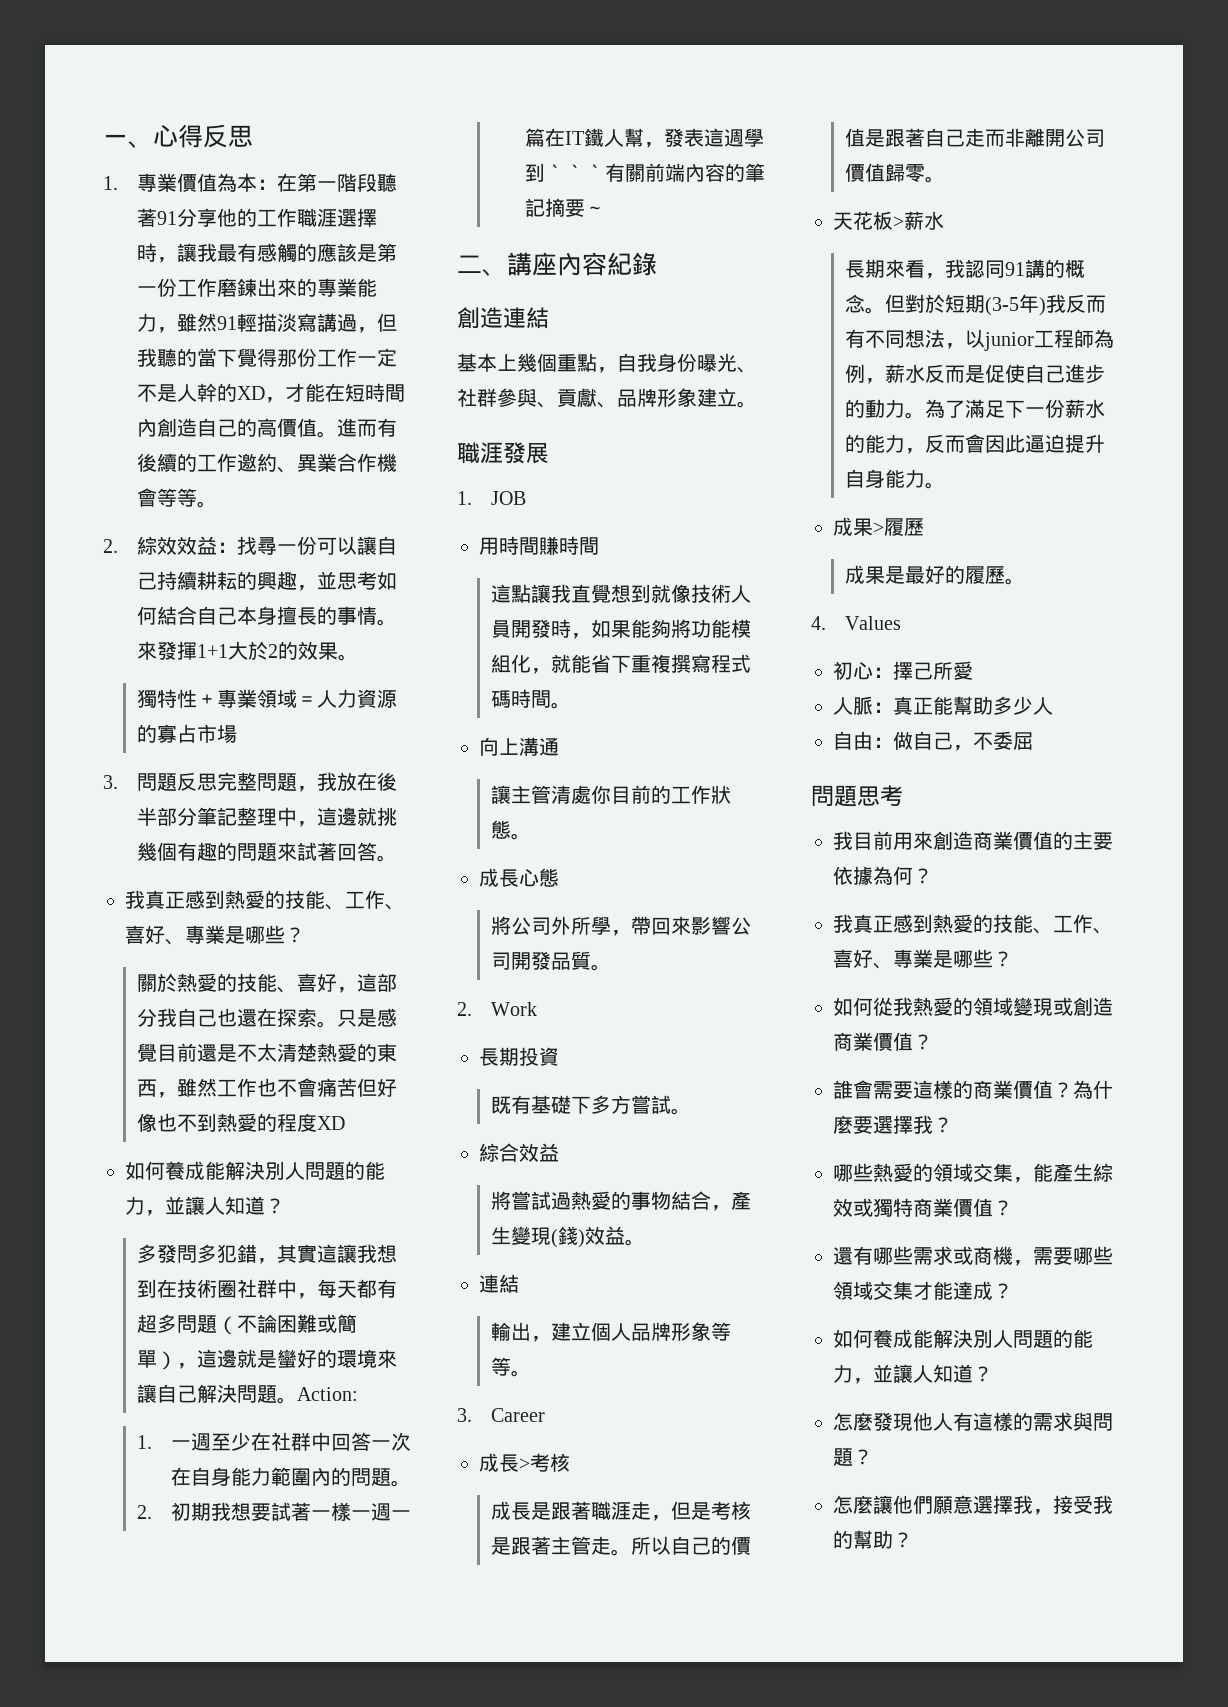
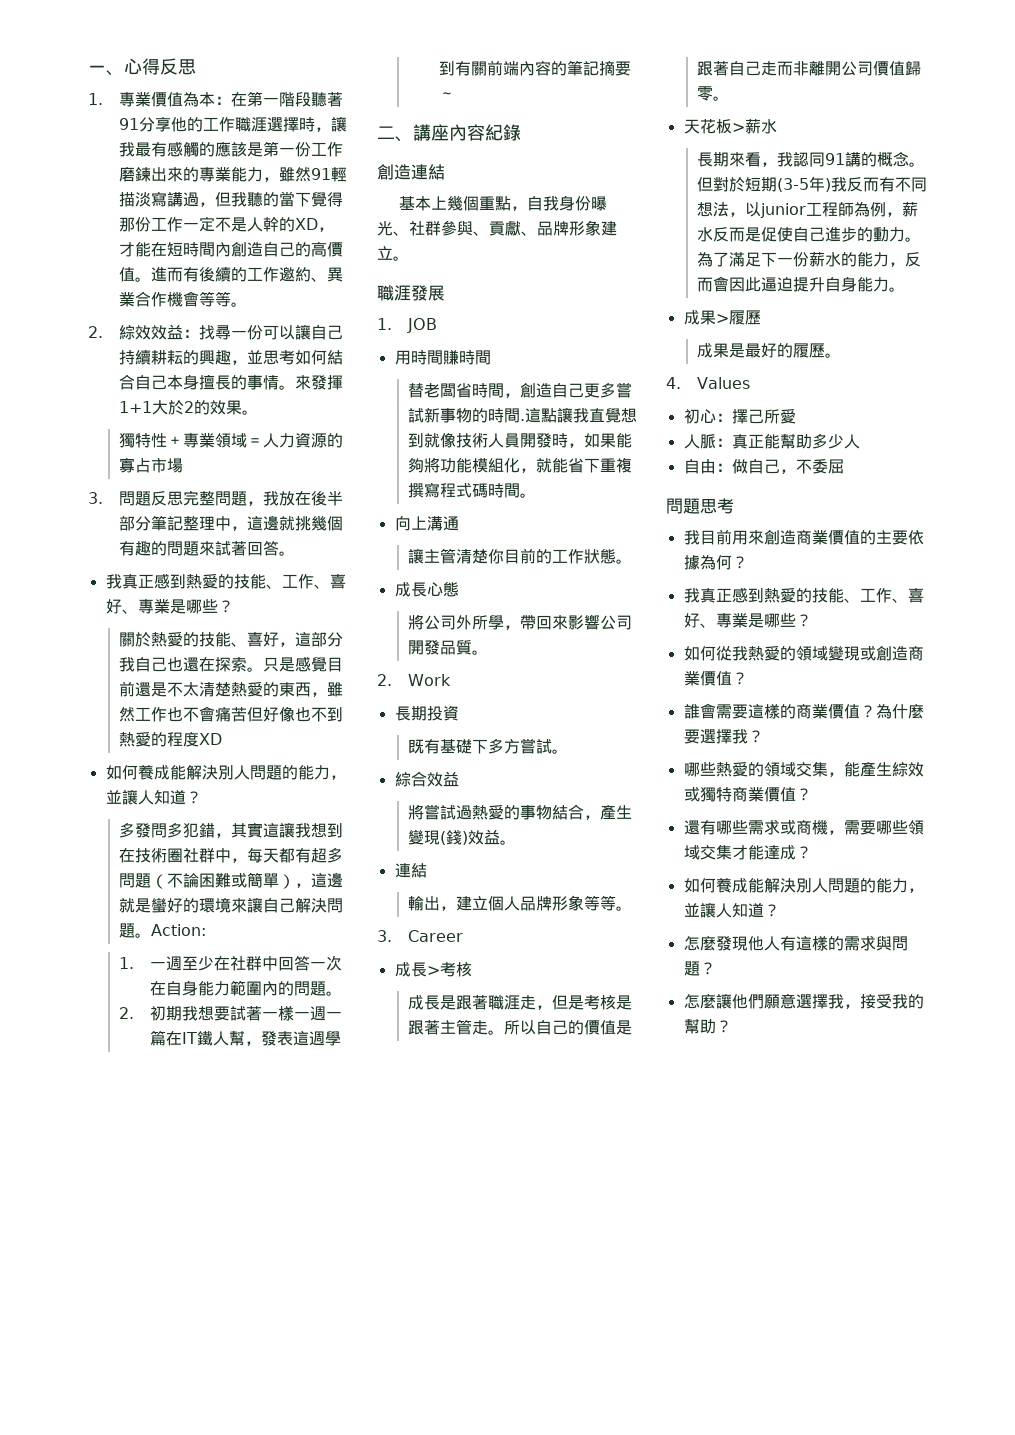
- 2.初期我想要試著一樣一週一篇在IT鐵人幫，發表這週學到｀｀｀有關前端內容的筆記摘要～
+ 2.初期我想要試著一樣一週一篇在IT鐵人幫，發表這週學到有關前端內容的筆記摘要～
+ 替老闆省時間，創造自己更多嘗試新事物的時間.
- 讓主管清處你目前的工作狀態。
+ 讓主管清楚你目前的工作狀態。

